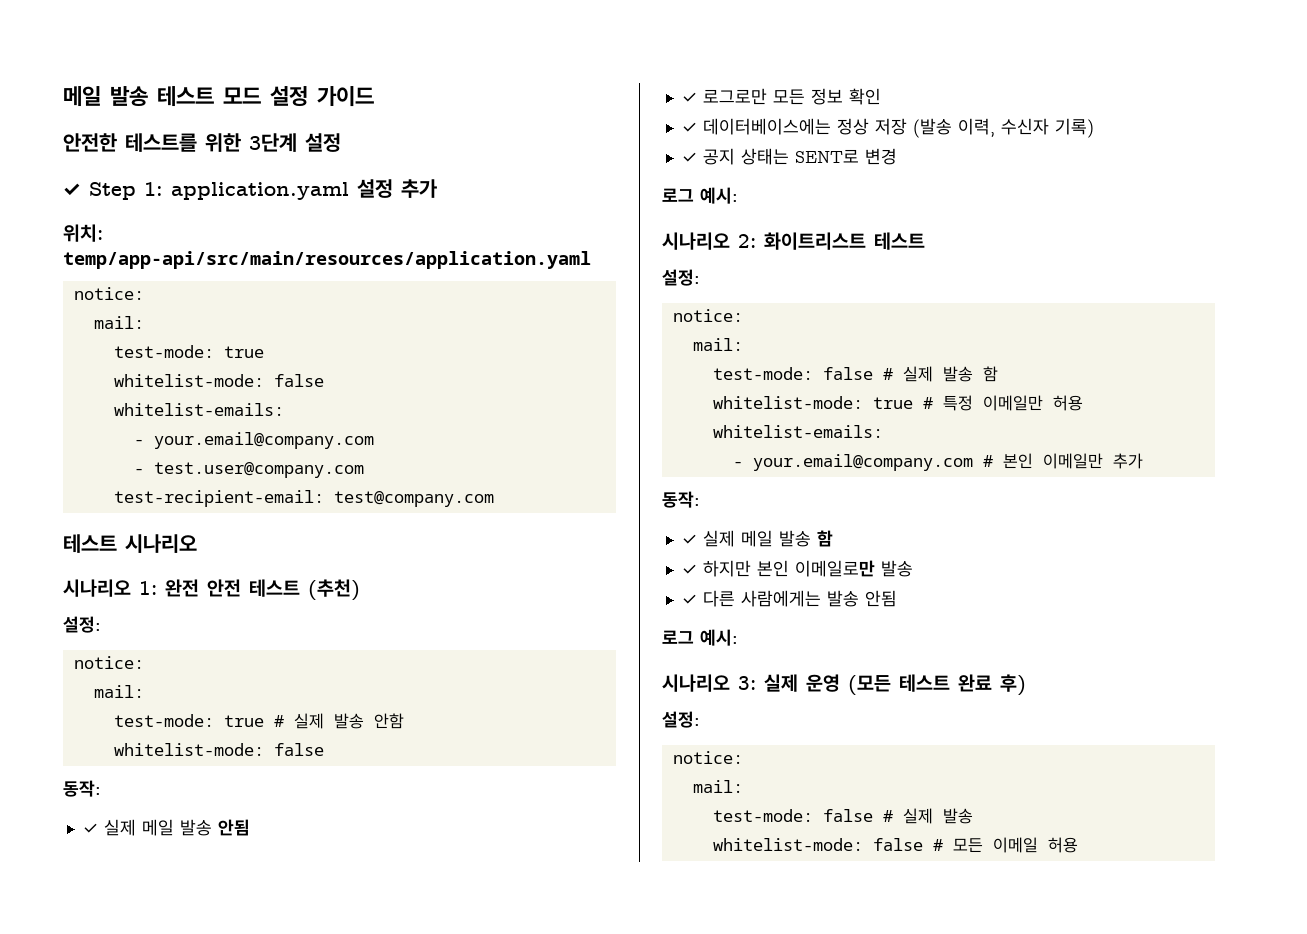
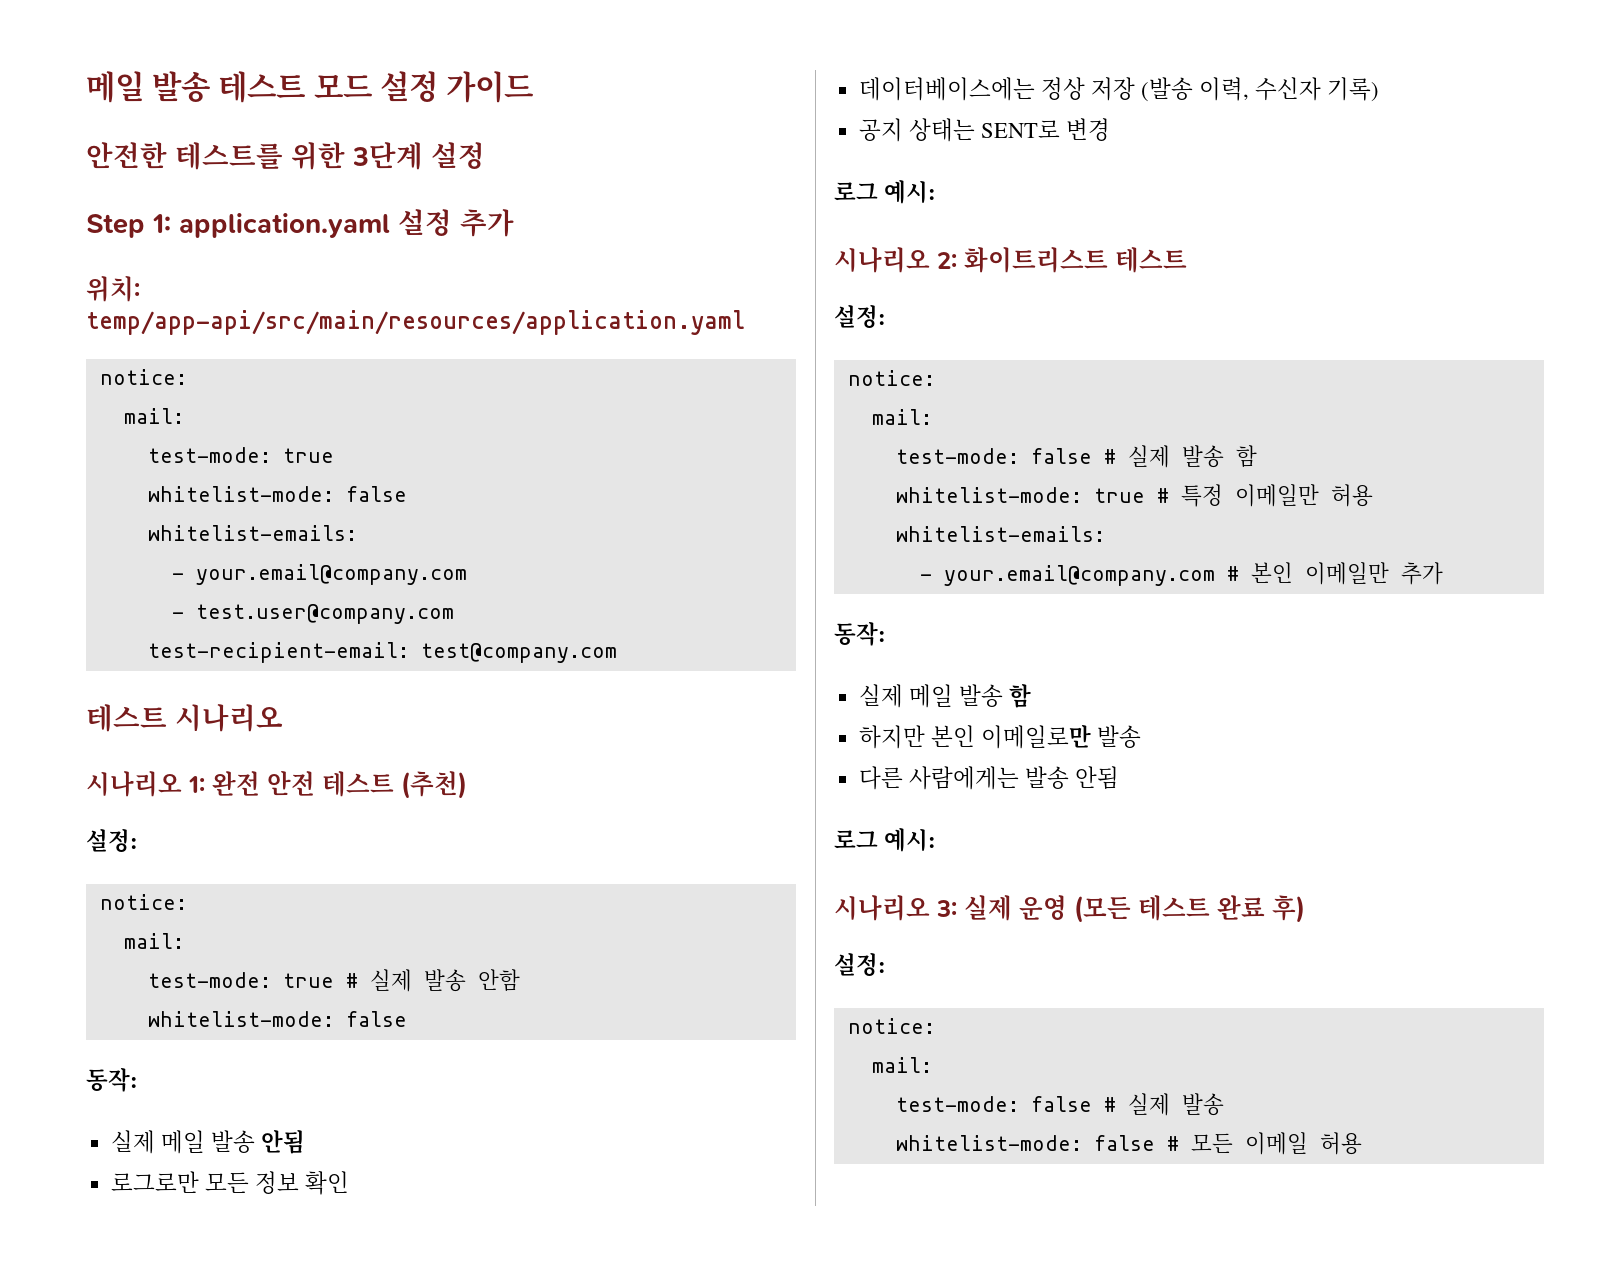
- ✓ Step 1: application.yaml 설정 추가
+ Step 1: application.yaml 설정 추가
- ✓ 실제 메일 발송 안됨
+ 실제 메일 발송 안됨
- ✓ 로그로만 모든 정보 확인
+ 로그로만 모든 정보 확인
- ✓ 데이터베이스에는 정상 저장 (발송 이력, 수신자 기록)
+ 데이터베이스에는 정상 저장 (발송 이력, 수신자 기록)
- ✓ 공지 상태는 SENT로 변경
+ 공지 상태는 SENT로 변경
- ✓ 실제 메일 발송 함
+ 실제 메일 발송 함
- ✓ 하지만 본인 이메일로만 발송
+ 하지만 본인 이메일로만 발송
- ✓ 다른 사람에게는 발송 안됨
+ 다른 사람에게는 발송 안됨

